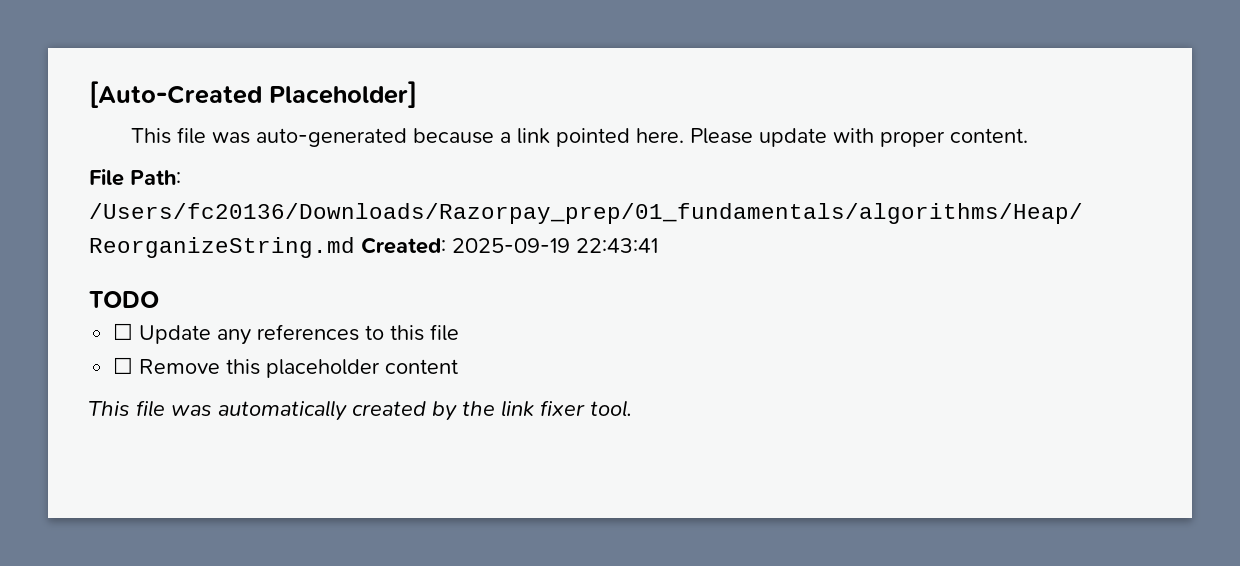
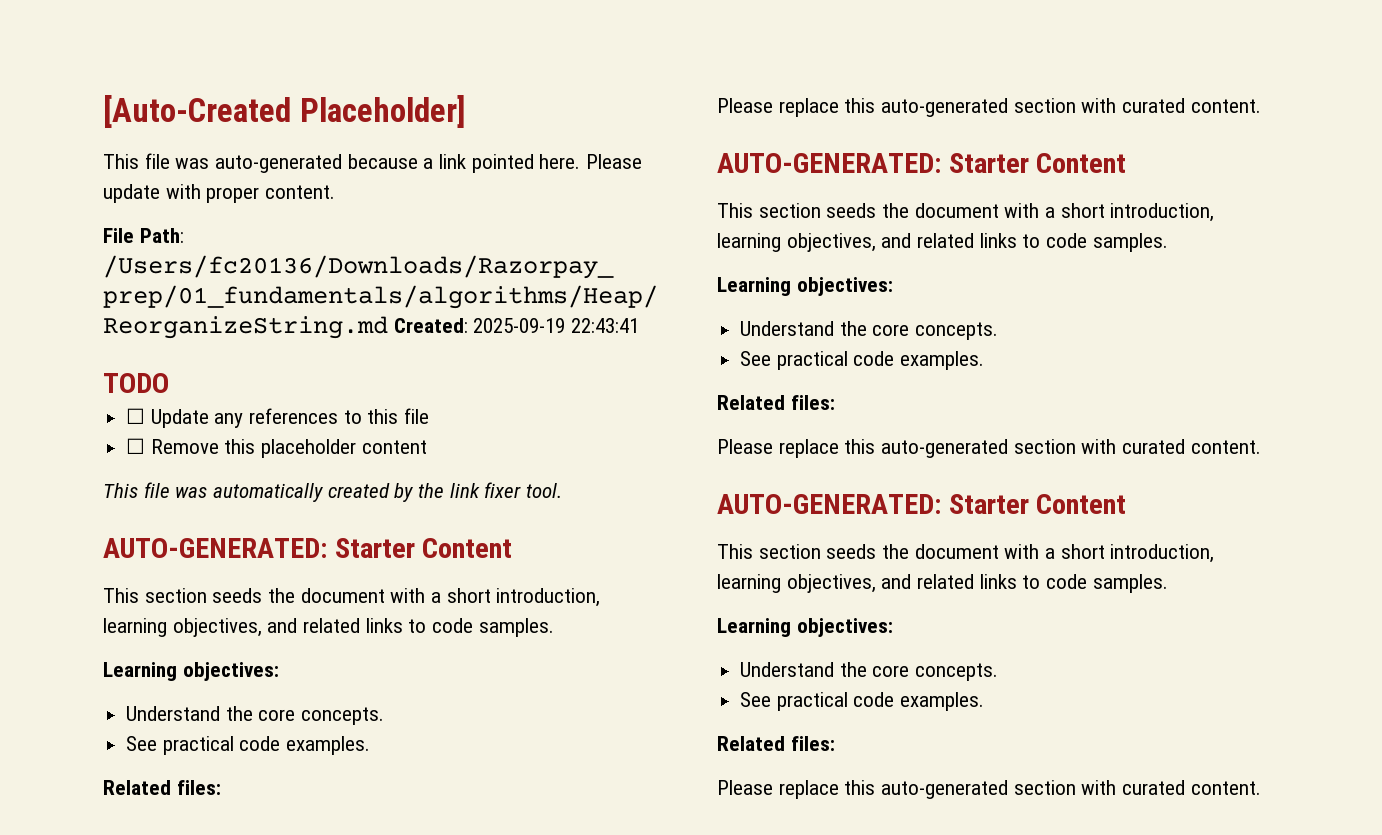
  This file was automatically created by the link fixer tool.
+ AUTO-GENERATED: Starter Content
+ This section seeds the document with a short introduction, learning objectives, and related links to code samples.
+ Learning objectives:
+ Understand the core concepts.
+ See practical code examples.
+ Related files:
+ Please replace this auto-generated section with curated content.
+ AUTO-GENERATED: Starter Content
+ This section seeds the document with a short introduction, learning objectives, and related links to code samples.
+ Learning objectives:
+ Understand the core concepts.
+ See practical code examples.
+ Related files:
+ Please replace this auto-generated section with curated content.
+ AUTO-GENERATED: Starter Content
+ This section seeds the document with a short introduction, learning objectives, and related links to code samples.
+ Learning objectives:
+ Understand the core concepts.
+ See practical code examples.
+ Related files:
+ Please replace this auto-generated section with curated content.

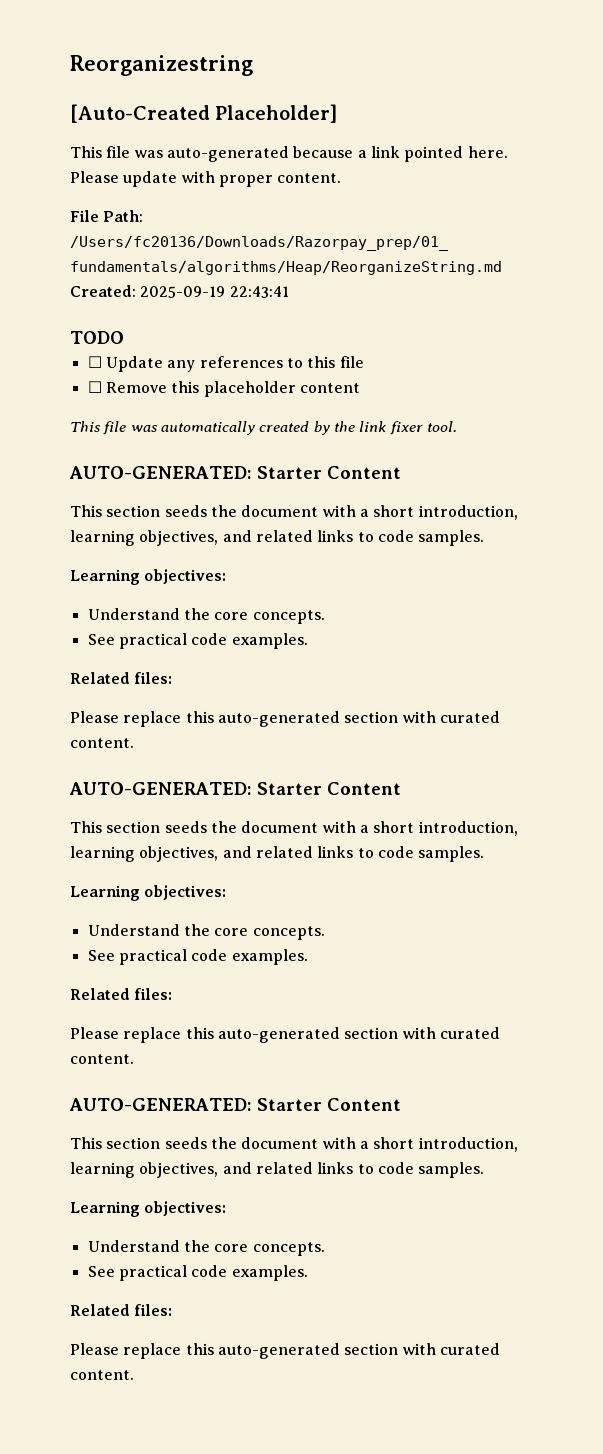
+ Reorganizestring

